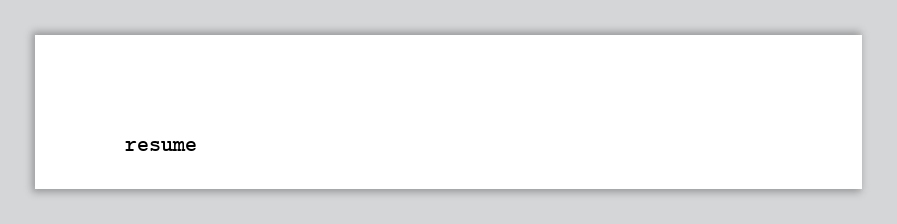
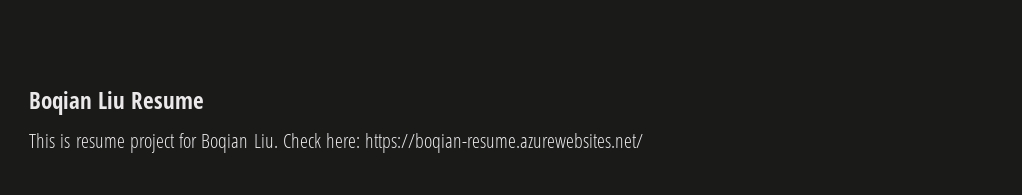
- resume
+ Boqian Liu Resume
+ This is resume project for Boqian Liu. Check here: https://boqian-resume.azurewebsites.net/

